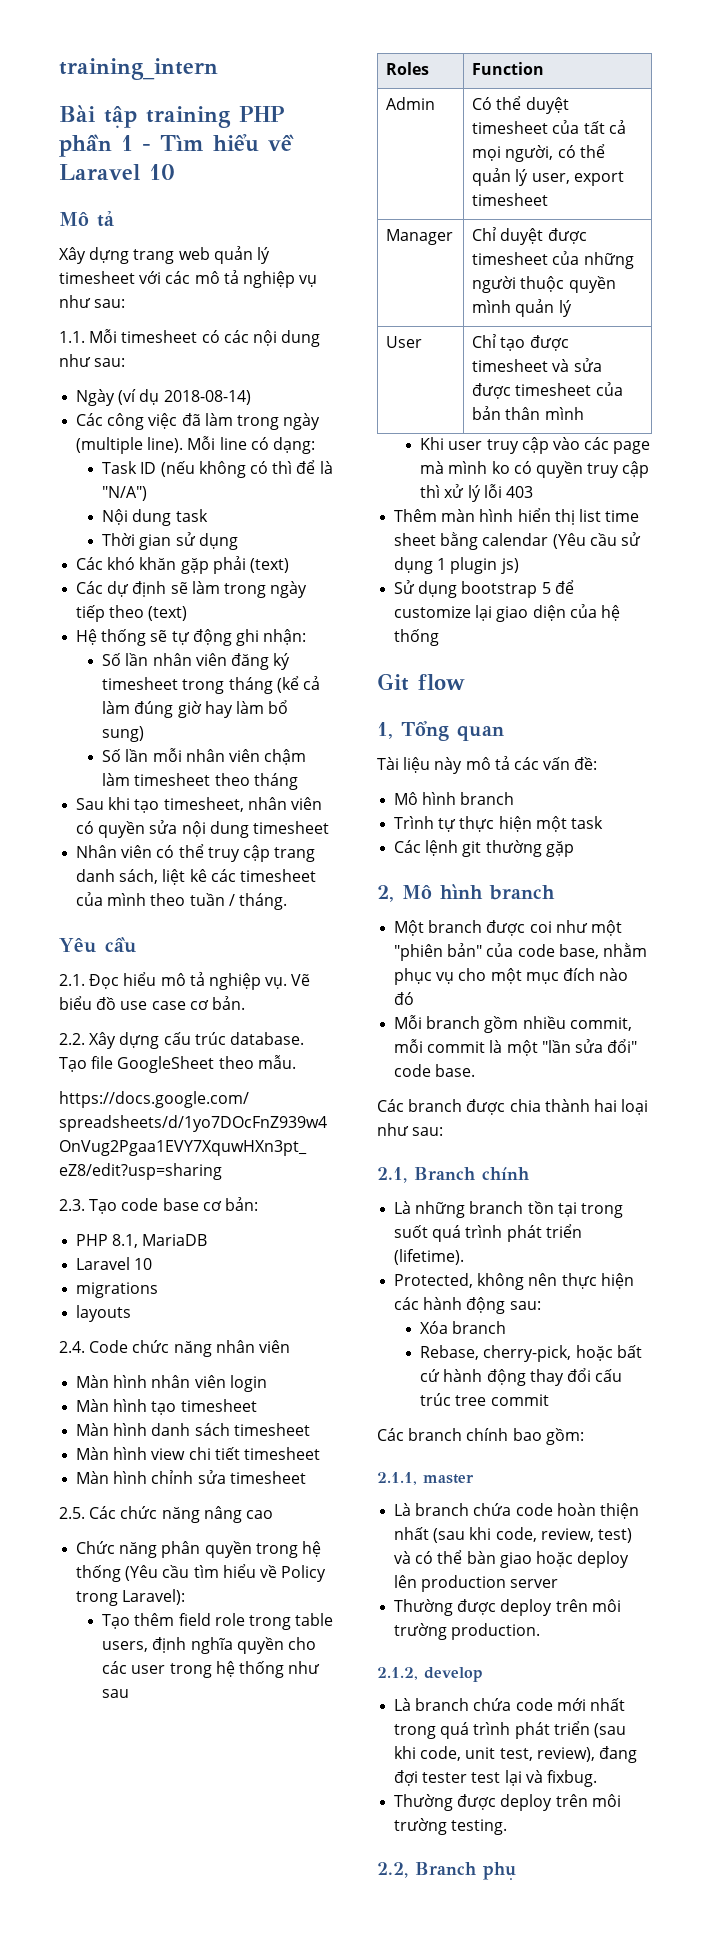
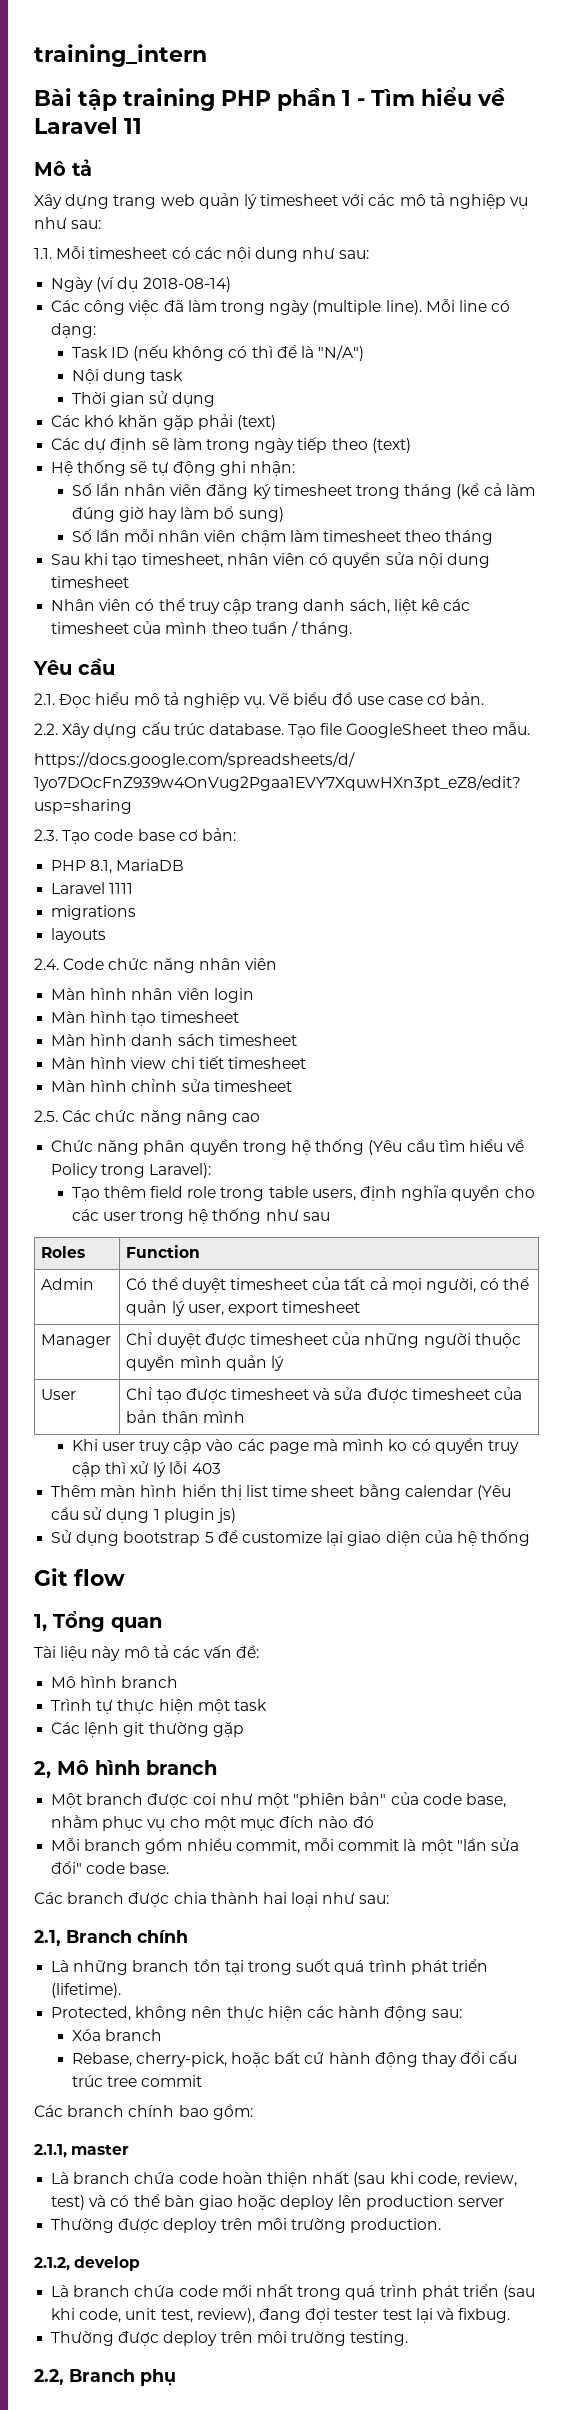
- Bài tập training PHP phần 1 - Tìm hiểu về Laravel 10
+ Bài tập training PHP phần 1 - Tìm hiểu về Laravel 11
  PHP 8.1, MariaDB
- Laravel 10
+ Laravel 1111

